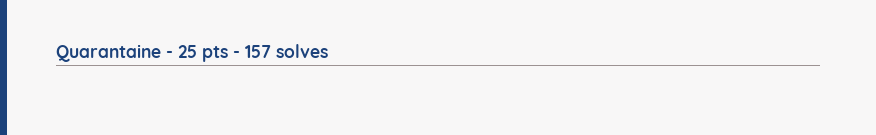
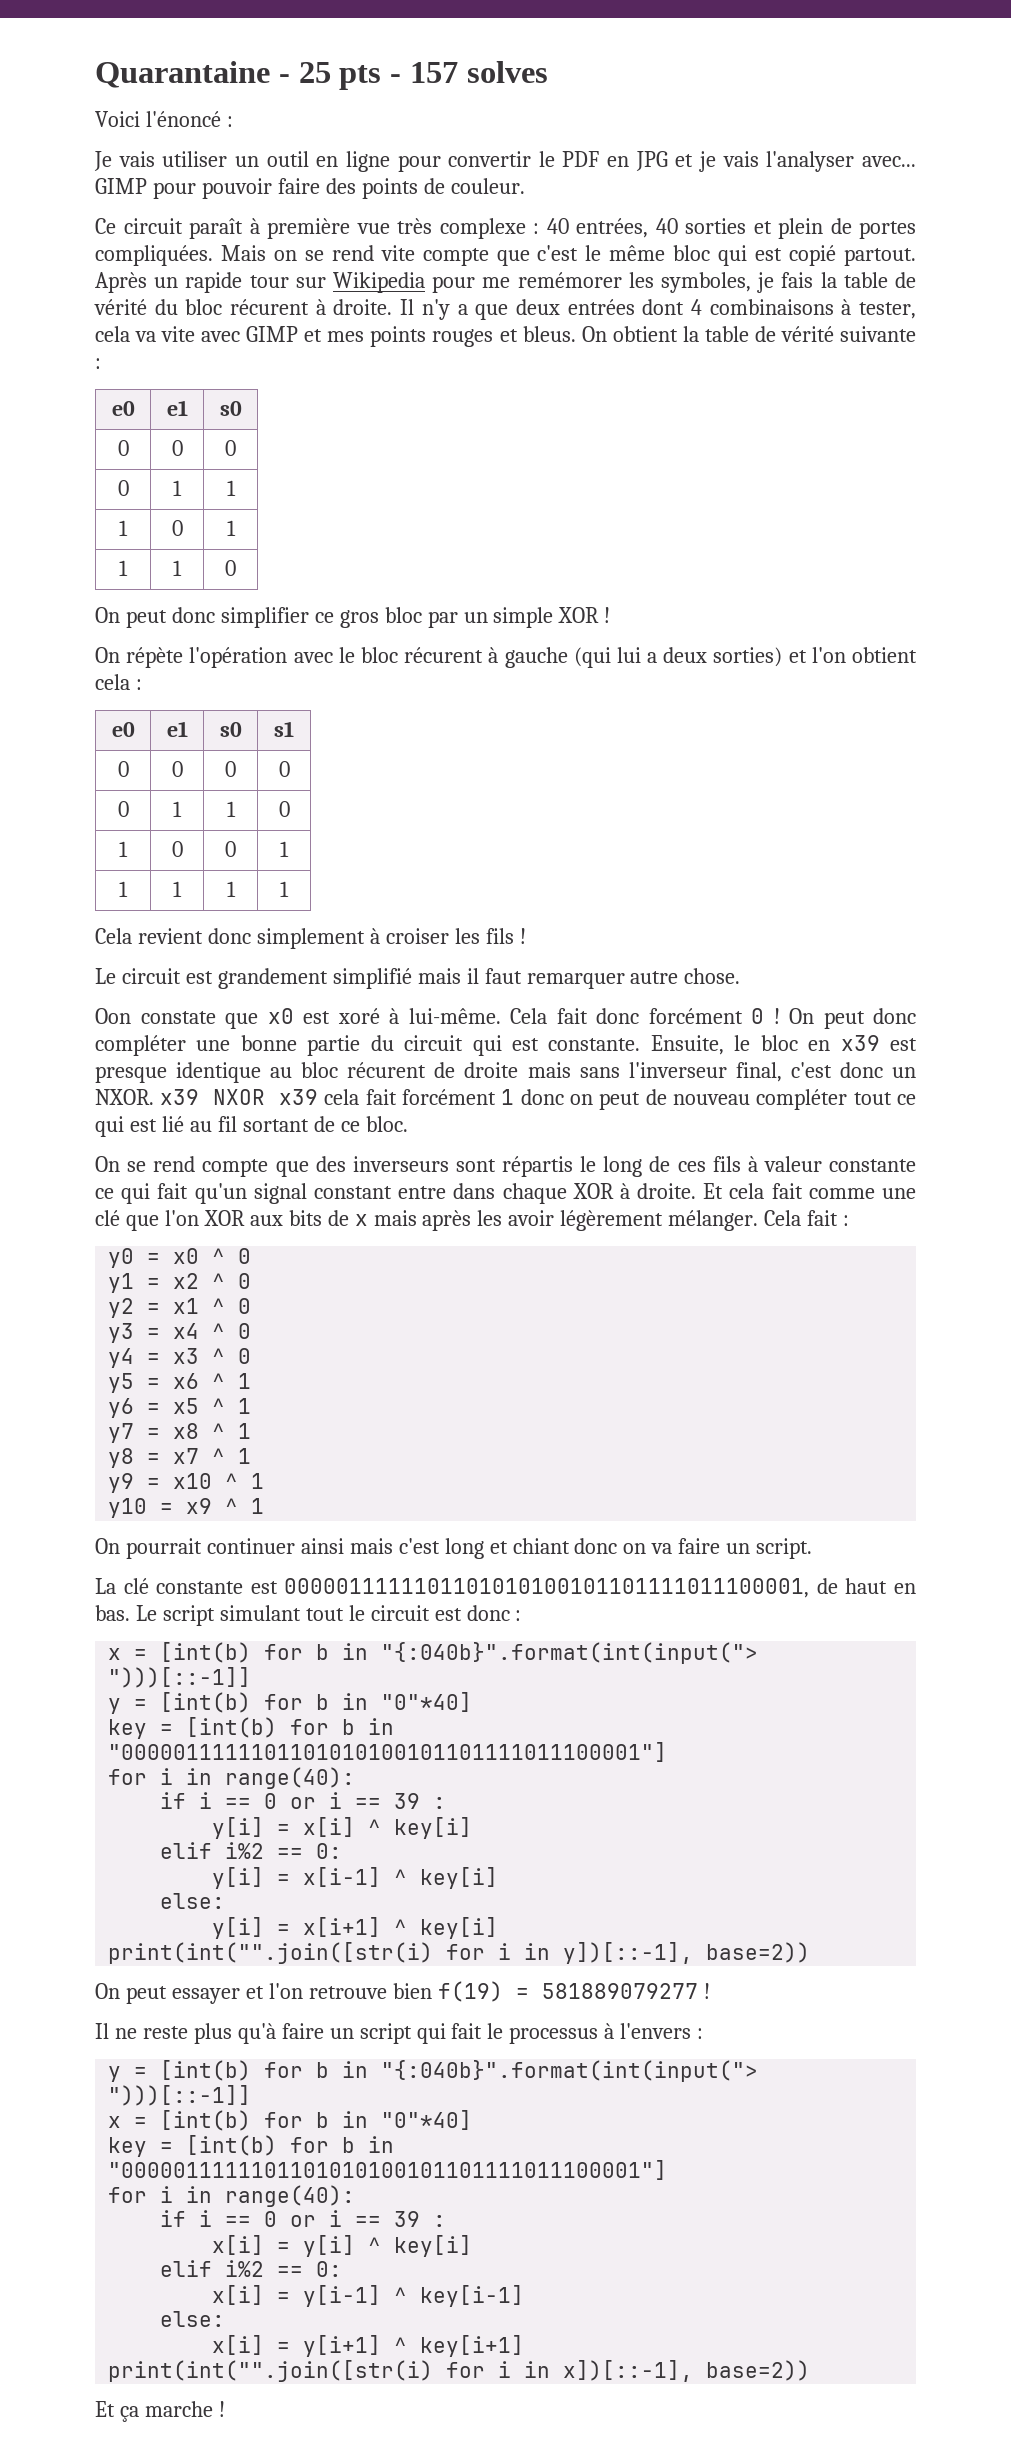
+ Voici l'énoncé :
+ Je vais utiliser un outil en ligne pour convertir le PDF en JPG et je vais l'analyser avec... GIMP pour pouvoir faire des points de couleur.
+ Ce circuit paraît à première vue très complexe : 40 entrées, 40 sorties et plein de portes compliquées. Mais on se rend vite compte que c'est le même bloc qui est copié partout. Après un rapide tour sur Wikipedia pour me remémorer les symboles, je fais la table de vérité du bloc récurent à droite. Il n'y a que deux entrées dont 4 combinaisons à tester, cela va vite avec GIMP et mes points rouges et bleus. On obtient la table de vérité suivante :
+ e0 | e1 | s0
+ 0 | 0 | 0
+ 0 | 1 | 1
+ 1 | 0 | 1
+ 1 | 1 | 0
+ On peut donc simplifier ce gros bloc par un simple XOR !
+ On répète l'opération avec le bloc récurent à gauche (qui lui a deux sorties) et l'on obtient cela :
+ e0 | e1 | s0 | s1
+ 0 | 0 | 0 | 0
+ 0 | 1 | 1 | 0
+ 1 | 0 | 0 | 1
+ 1 | 1 | 1 | 1
+ Cela revient donc simplement à croiser les fils !
+ Le circuit est grandement simplifié mais il faut remarquer autre chose.
+ Oon constate que x0 est xoré à lui-même. Cela fait donc forcément 0 ! On peut donc compléter une bonne partie du circuit qui est constante. Ensuite, le bloc en x39 est presque identique au bloc récurent de droite mais sans l'inverseur final, c'est donc un NXOR. x39 NXOR x39 cela fait forcément 1 donc on peut de nouveau compléter tout ce qui est lié au fil sortant de ce bloc.
+ On se rend compte que des inverseurs sont répartis le long de ces fils à valeur constante ce qui fait qu'un signal constant entre dans chaque XOR à droite. Et cela fait comme une clé que l'on XOR aux bits de x mais après les avoir légèrement mélanger. Cela fait :
+ y0 = x0 ^ 0
+ y1 = x2 ^ 0
+ y2 = x1 ^ 0
+ y3 = x4 ^ 0
+ y4 = x3 ^ 0
+ y5 = x6 ^ 1
+ y6 = x5 ^ 1
+ y7 = x8 ^ 1
+ y8 = x7 ^ 1
+ y9 = x10 ^ 1
+ y10 = x9 ^ 1
+ On pourrait continuer ainsi mais c'est long et chiant donc on va faire un script.
+ La clé constante est 0000011111101101010100101101111011100001, de haut en bas. Le script simulant tout le circuit est donc :
+ x = [int(b) for b in "{:040b}".format(int(input("> ")))[::-1]]
+ y = [int(b) for b in "0"*40]
+ key = [int(b) for b in "0000011111101101010100101101111011100001"]
+ for i in range(40):
+ if i == 0 or i == 39 :
+ y[i] = x[i] ^ key[i]
+ elif i%2 == 0:
+ y[i] = x[i-1] ^ key[i]
+ else:
+ y[i] = x[i+1] ^ key[i]
+ print(int("".join([str(i) for i in y])[::-1], base=2))
+ On peut essayer et l'on retrouve bien f(19) = 581889079277 !
+ Il ne reste plus qu'à faire un script qui fait le processus à l'envers :
+ y = [int(b) for b in "{:040b}".format(int(input("> ")))[::-1]]
+ x = [int(b) for b in "0"*40]
+ key = [int(b) for b in "0000011111101101010100101101111011100001"]
+ for i in range(40):
+ if i == 0 or i == 39 :
+ x[i] = y[i] ^ key[i]
+ elif i%2 == 0:
+ x[i] = y[i-1] ^ key[i-1]
+ else:
+ x[i] = y[i+1] ^ key[i+1]
+ print(int("".join([str(i) for i in x])[::-1], base=2))
+ Et ça marche !

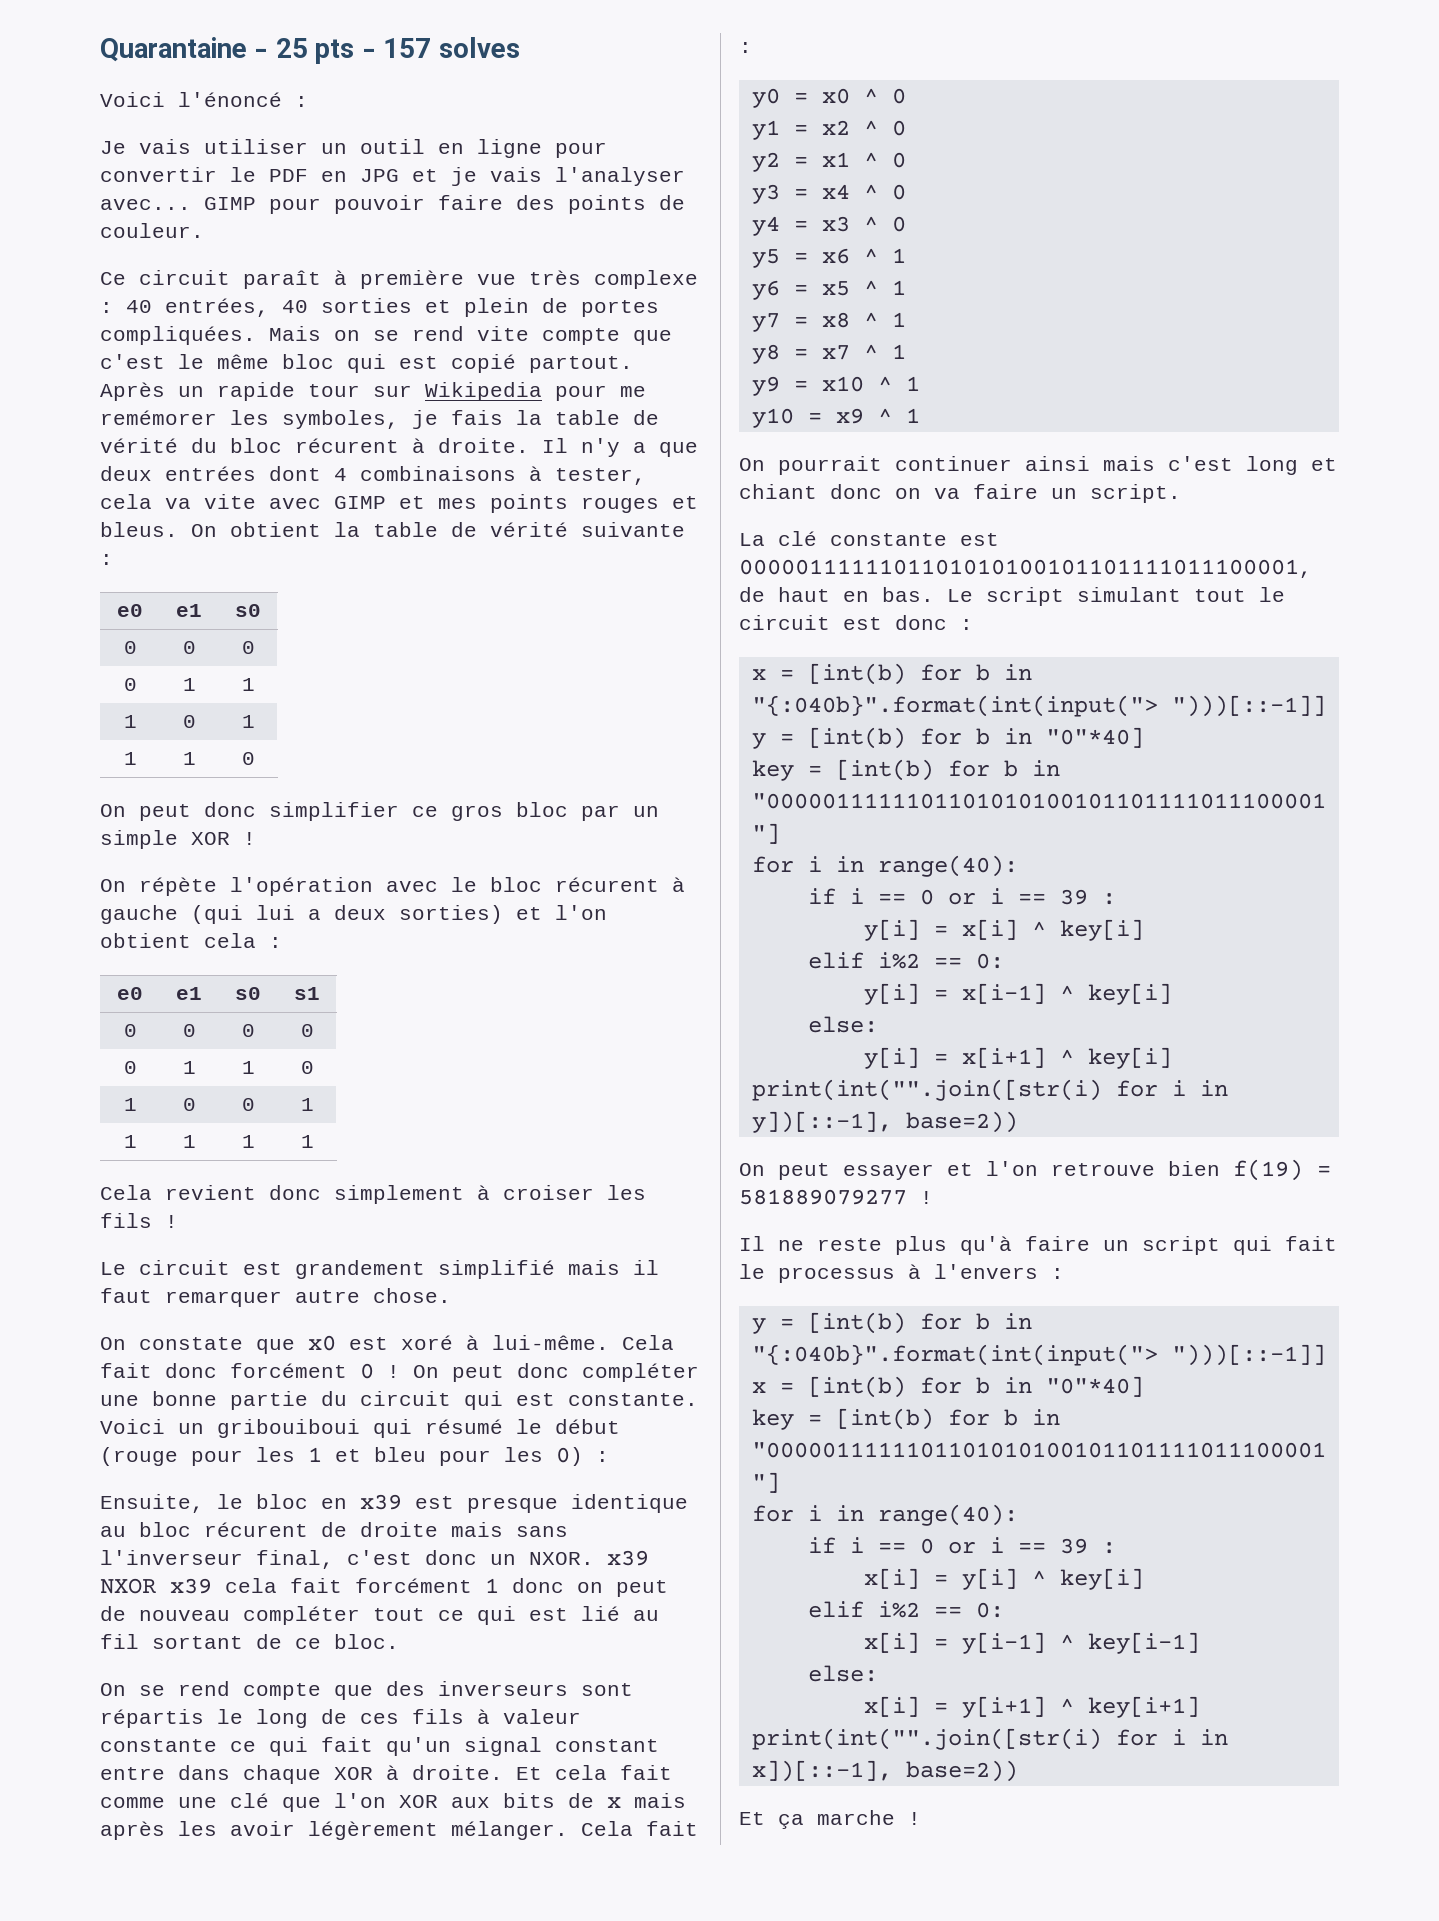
- Oon constate que x0 est xoré à lui-même.
+ On constate que x0 est xoré à lui-même.
- On peut donc compléter une bonne partie du circuit qui est constante. Ensuite, le bloc en x39 est presque identique au bloc récurent de droite mais sans l'inverseur final, c'est donc un NXOR. x39 NXOR x39 cela fait forcément 1 donc on peut de nouveau compléter tout ce qui est lié au fil sortant de ce bloc.
+ On peut donc compléter une bonne partie du circuit qui est constante. Voici un gribouiboui qui résumé le début (rouge pour les 1 et bleu pour les 0) :
+ Ensuite, le bloc en x39 est presque identique au bloc récurent de droite mais sans l'inverseur final, c'est donc un NXOR. x39 NXOR x39 cela fait forcément 1 donc on peut de nouveau compléter tout ce qui est lié au fil sortant de ce bloc.

